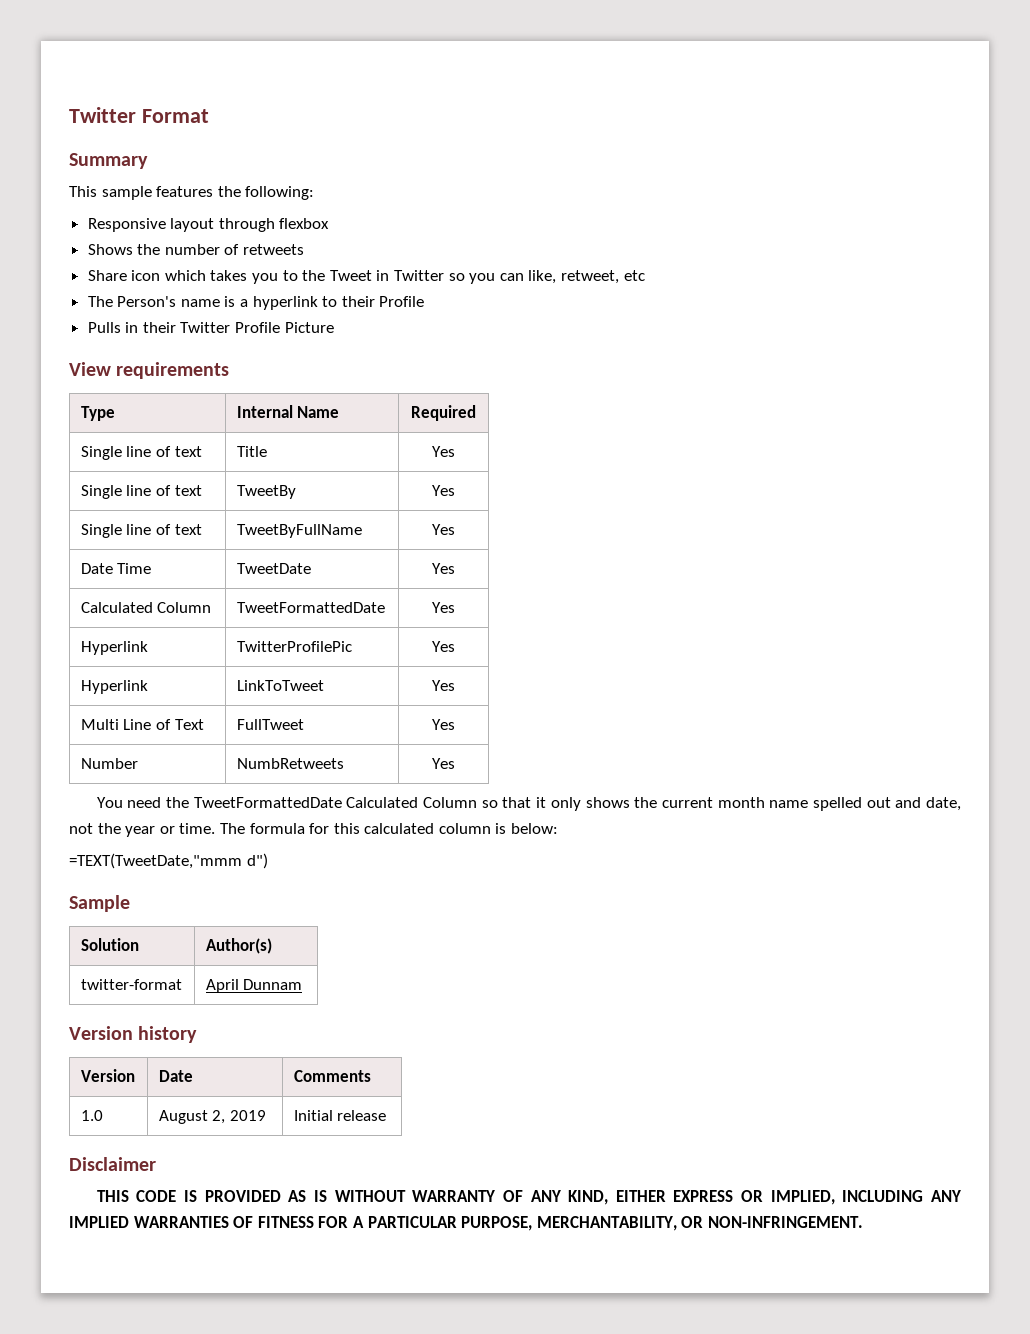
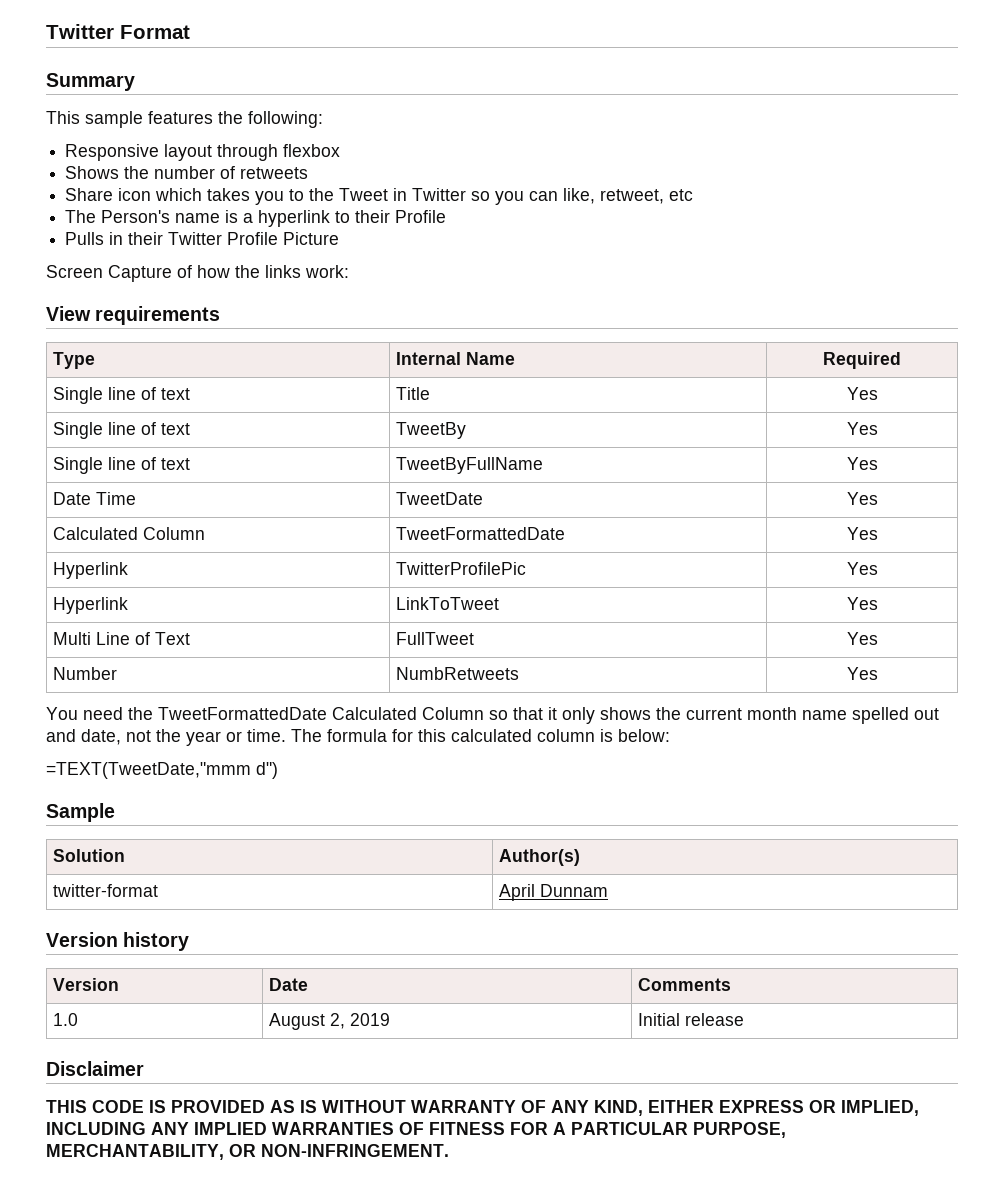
+ Screen Capture of how the links work:

